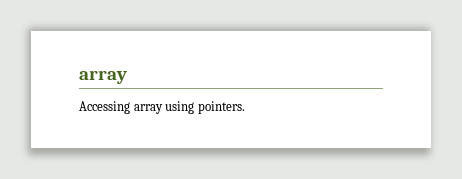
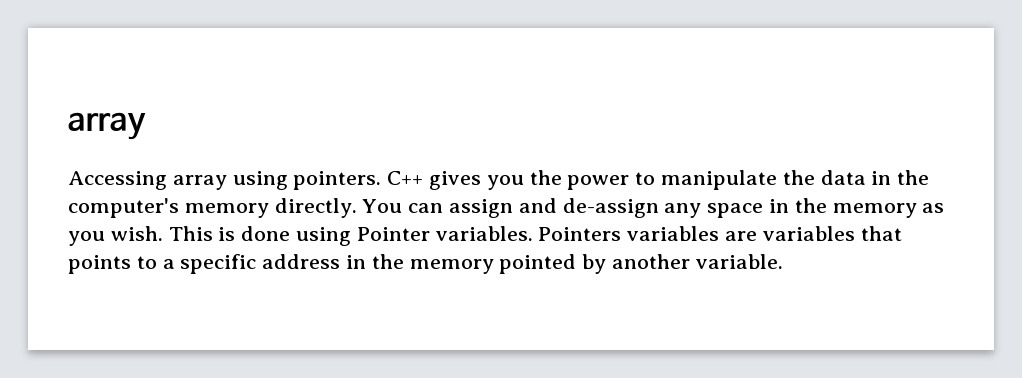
+ C++ gives you the power to manipulate the data in the computer's memory directly. You can assign and de-assign any space in the memory as you wish. This is done using Pointer variables. Pointers variables are variables that points to a specific address in the memory pointed by another variable.

